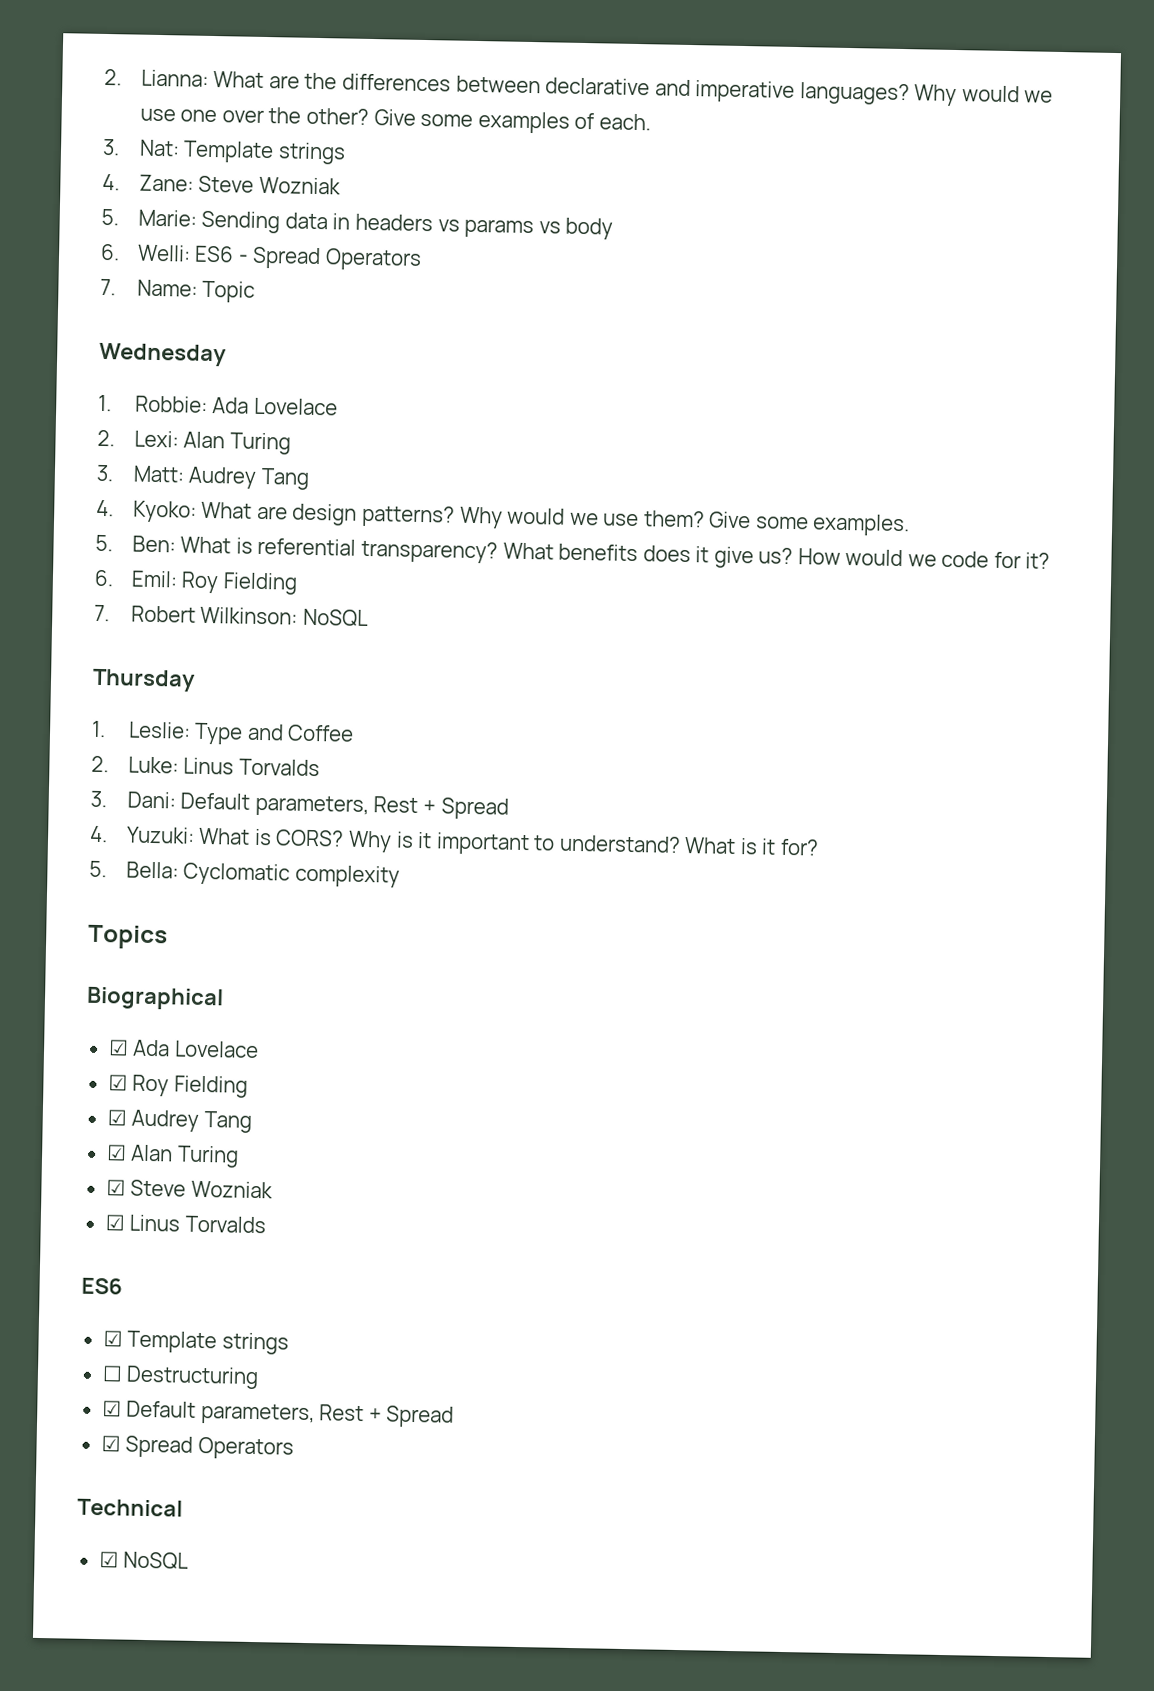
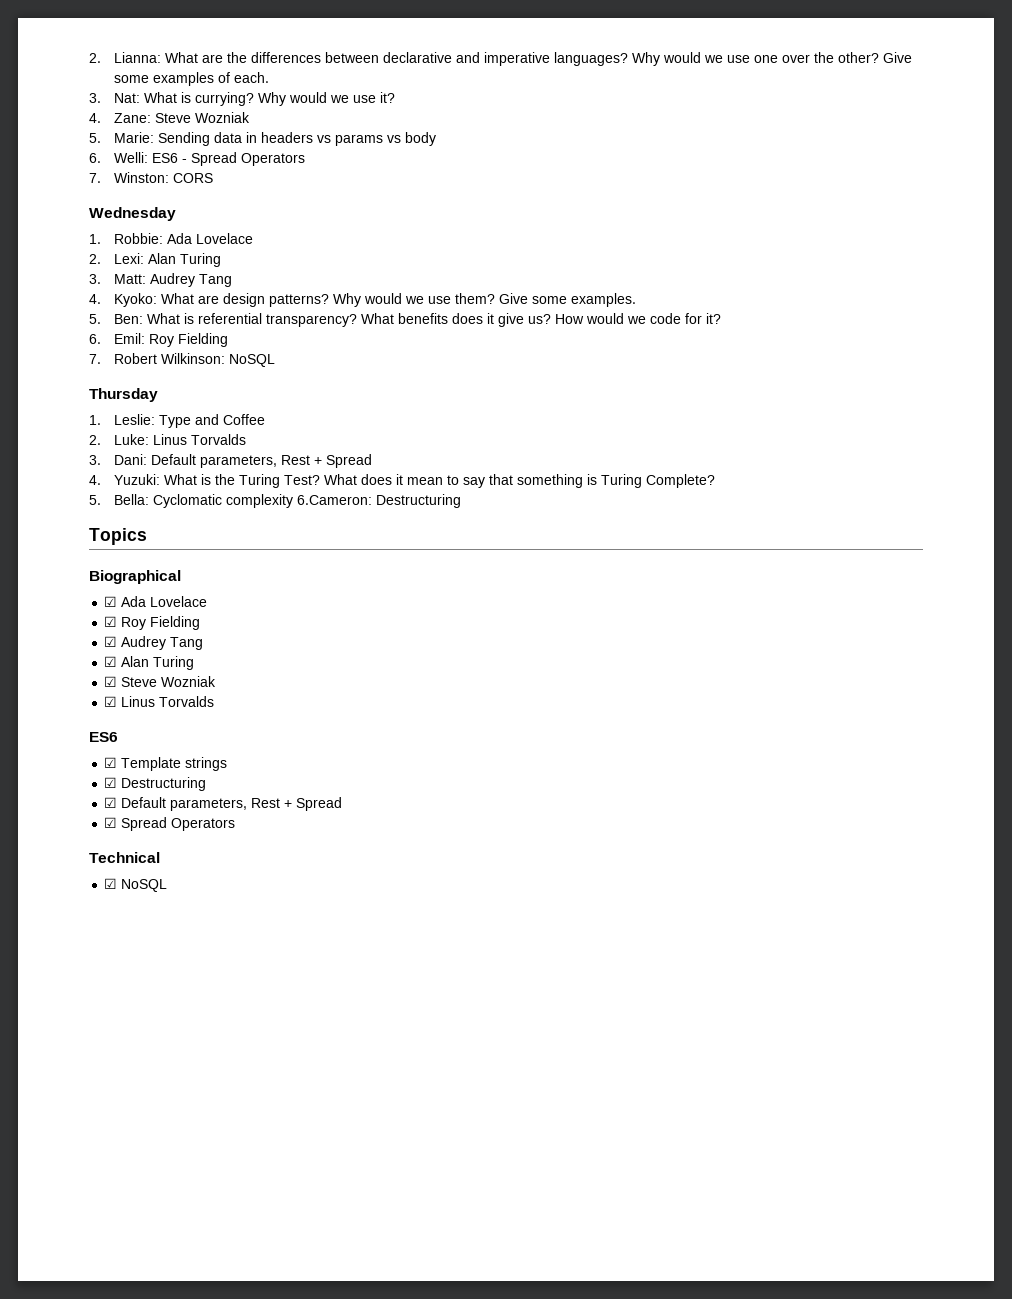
- 3. Nat: Template strings
+ 3. Nat: What is currying? Why would we use it?
- 7. Name: Topic
+ 7. Winston: CORS
- 4. Yuzuki: What is CORS? Why is it important to understand? What is it for?
+ 4. Yuzuki: What is the Turing Test? What does it mean to say that something is Turing Complete?
- 5. Bella: Cyclomatic complexity
+ 5. Bella: Cyclomatic complexity 6.Cameron: Destructuring
- ☐ Destructuring
+ ☑ Destructuring

